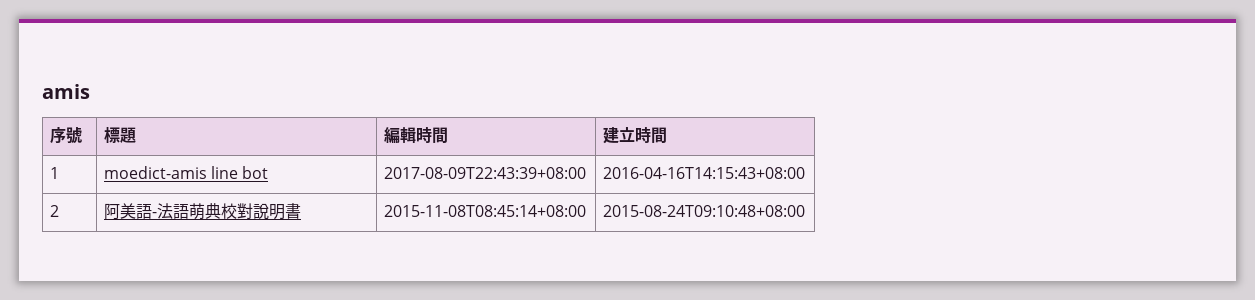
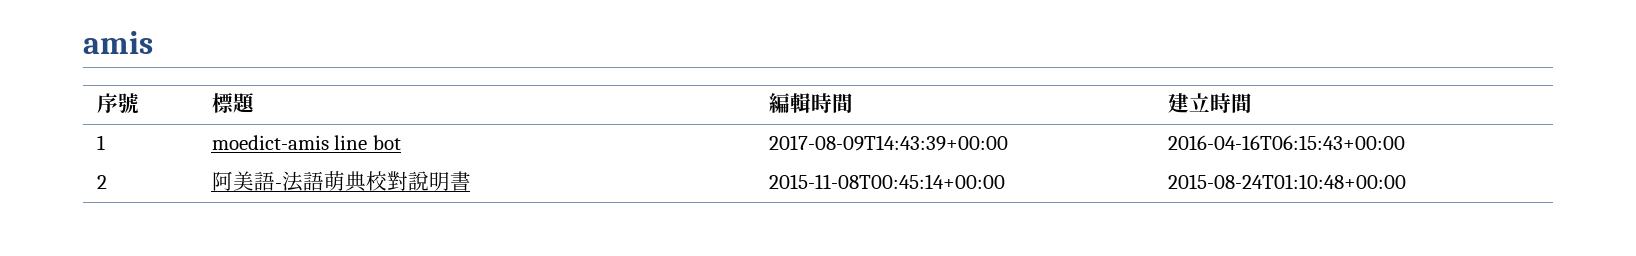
- 1 | moedict-amis line bot | 2017-08-09T22:43:39+08:00 | 2016-04-16T14:15:43+08:00
+ 1 | moedict-amis line bot | 2017-08-09T14:43:39+00:00 | 2016-04-16T06:15:43+00:00
- 2 | 阿美語-法語萌典校對說明書 | 2015-11-08T08:45:14+08:00 | 2015-08-24T09:10:48+08:00
+ 2 | 阿美語-法語萌典校對說明書 | 2015-11-08T00:45:14+00:00 | 2015-08-24T01:10:48+00:00

